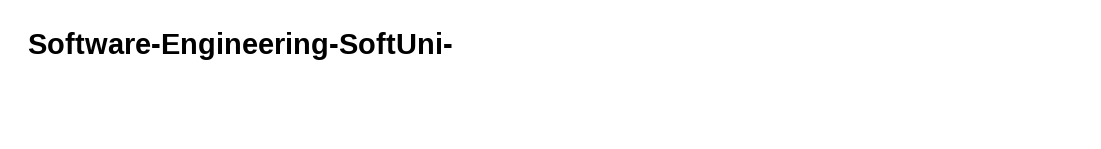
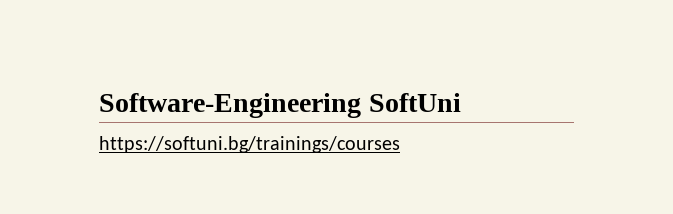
- Software-Engineering-SoftUni-
+ Software-Engineering SoftUni
+ https://softuni.bg/trainings/courses

